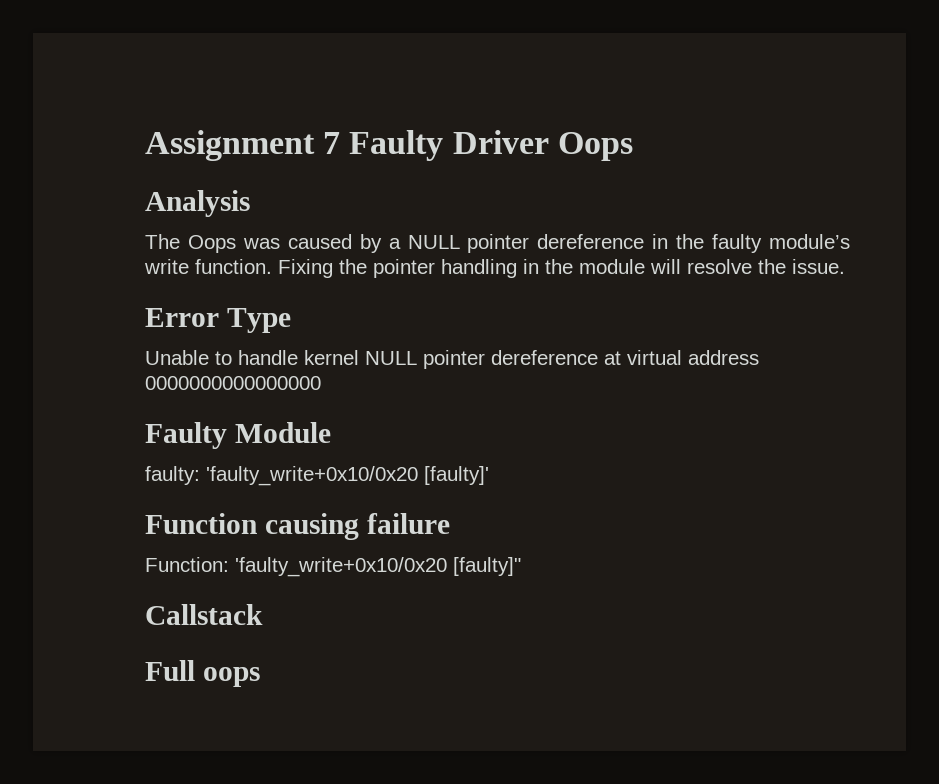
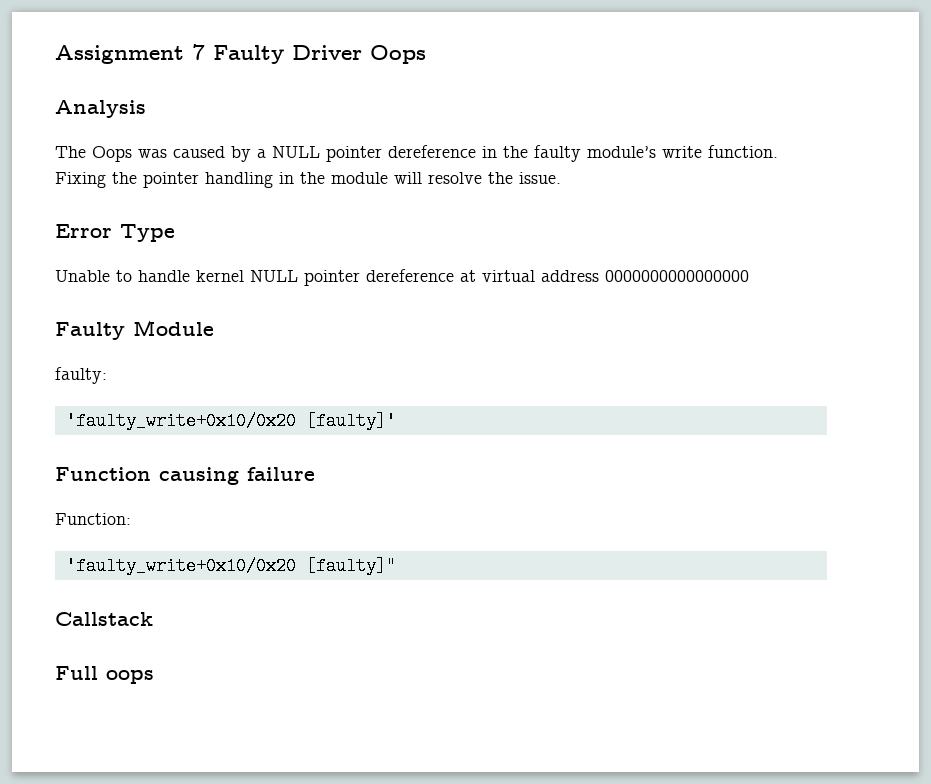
- faulty: 'faulty_write+0x10/0x20 [faulty]'
+ faulty:
+ 'faulty_write+0x10/0x20 [faulty]'
- Function: 'faulty_write+0x10/0x20 [faulty]"
+ Function:
+ 'faulty_write+0x10/0x20 [faulty]"

